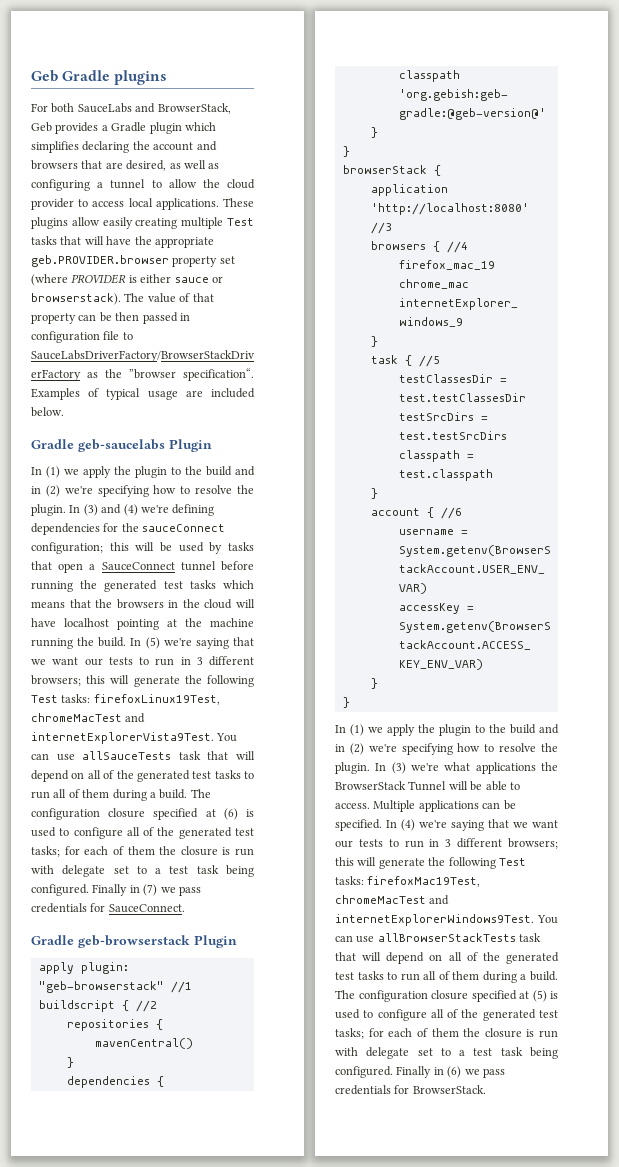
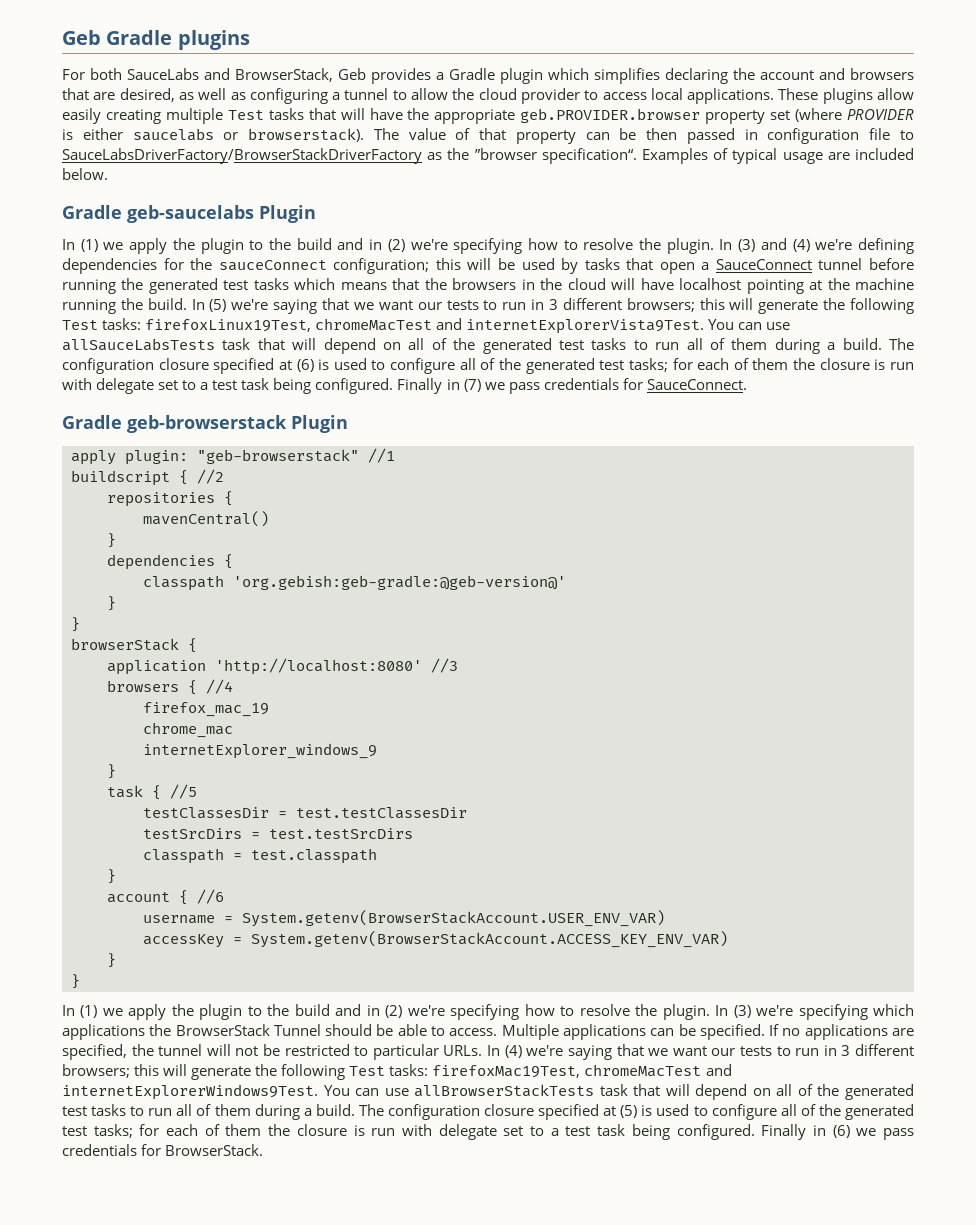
- These plugins allow easily creating multiple Test tasks that will have the appropriate geb.PROVIDER.browser property set (where PROVIDER is either sauce or browserstack).
+ These plugins allow easily creating multiple Test tasks that will have the appropriate geb.PROVIDER.browser property set (where PROVIDER is either saucelabs or browserstack).
- You can use allSauceTests task that will depend on all of the generated test tasks to run all of them during a build.
+ You can use allSauceLabsTests task that will depend on all of the generated test tasks to run all of them during a build.
- In (3) we're what applications the BrowserStack Tunnel will be able to access.
+ In (3) we're specifying which applications the BrowserStack Tunnel should be able to access.
+ If no applications are specified, the tunnel will not be restricted to particular URLs.

